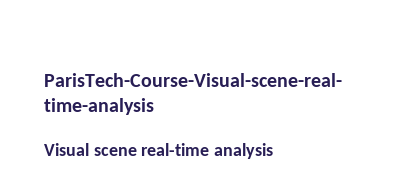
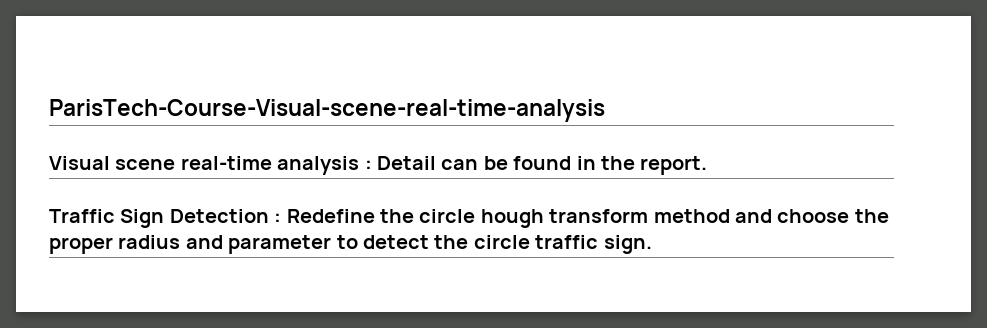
- Visual scene real-time analysis
+ Visual scene real-time analysis : Detail can be found in the report.
+ Traffic Sign Detection : Redefine the circle hough transform method and choose the proper radius and parameter to detect the circle traffic sign.

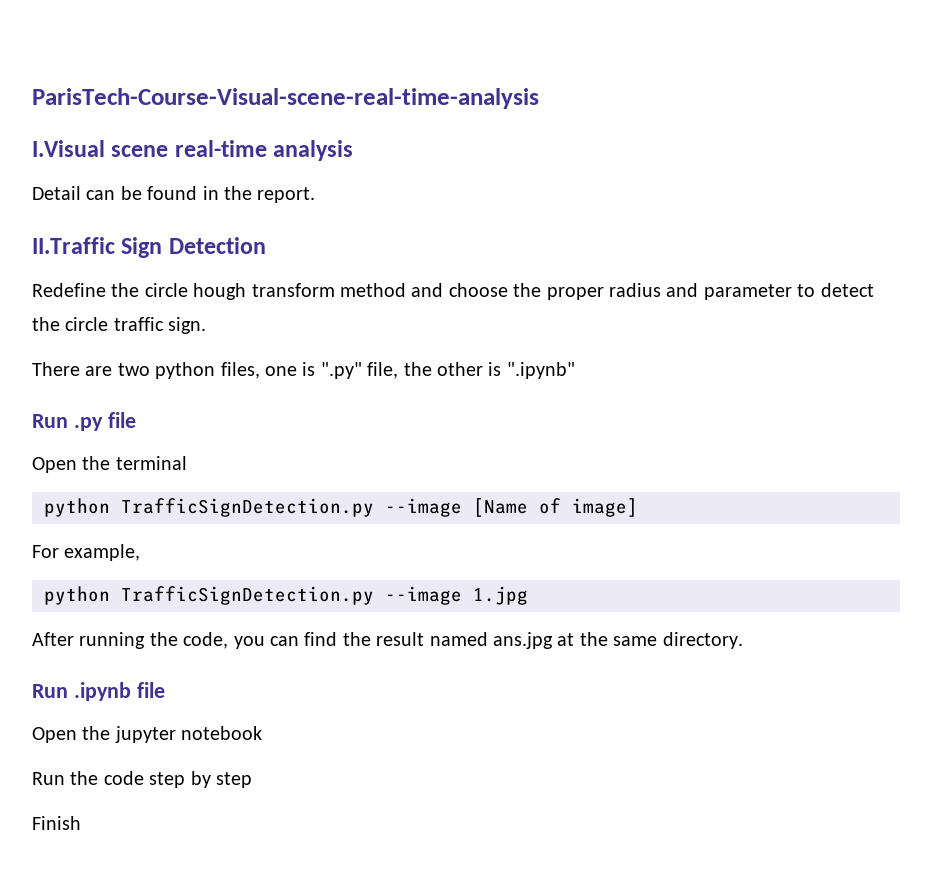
- Visual scene real-time analysis : Detail can be found in the report.
+ I.Visual scene real-time analysis
+ Detail can be found in the report.
- Traffic Sign Detection : Redefine the circle hough transform method and choose the proper radius and parameter to detect the circle traffic sign.
+ II.Traffic Sign Detection
+ Redefine the circle hough transform method and choose the proper radius and parameter to detect the circle traffic sign.
+ There are two python files, one is ".py" file, the other is ".ipynb"
+ Run .py file
+ Open the terminal
+ python TrafficSignDetection.py --image [Name of image]
+ For example,
+ python TrafficSignDetection.py --image 1.jpg
+ After running the code, you can find the result named ans.jpg at the same directory.
+ Run .ipynb file
+ Open the jupyter notebook
+ Run the code step by step
+ Finish

